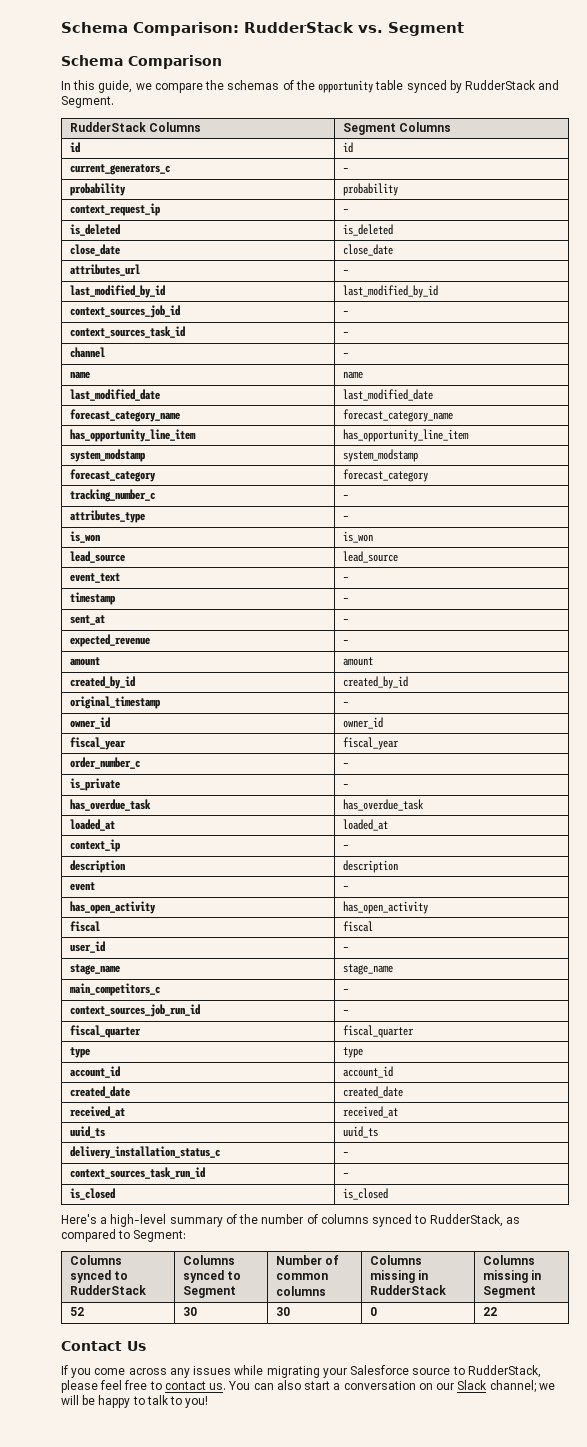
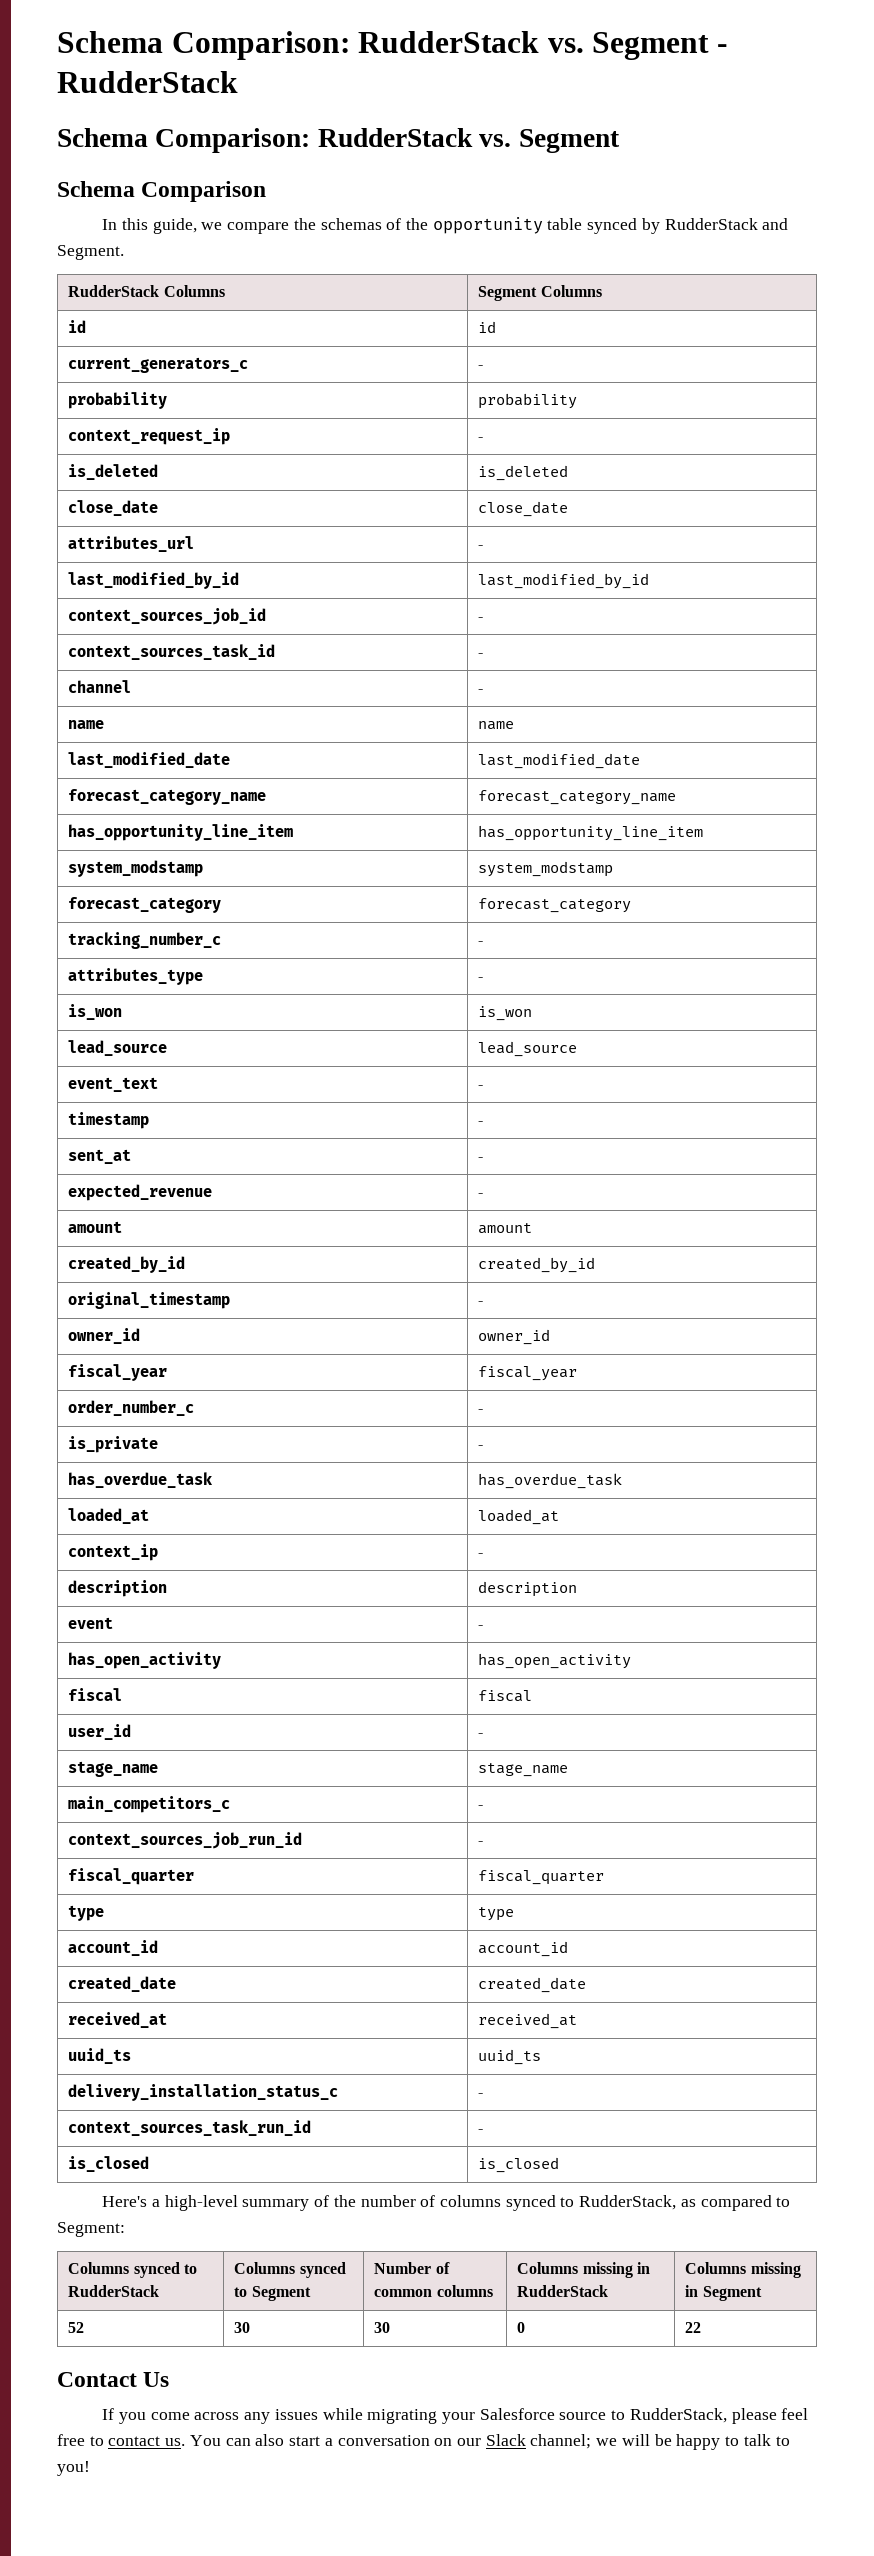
+ Schema Comparison: RudderStack vs. Segment - RudderStack

